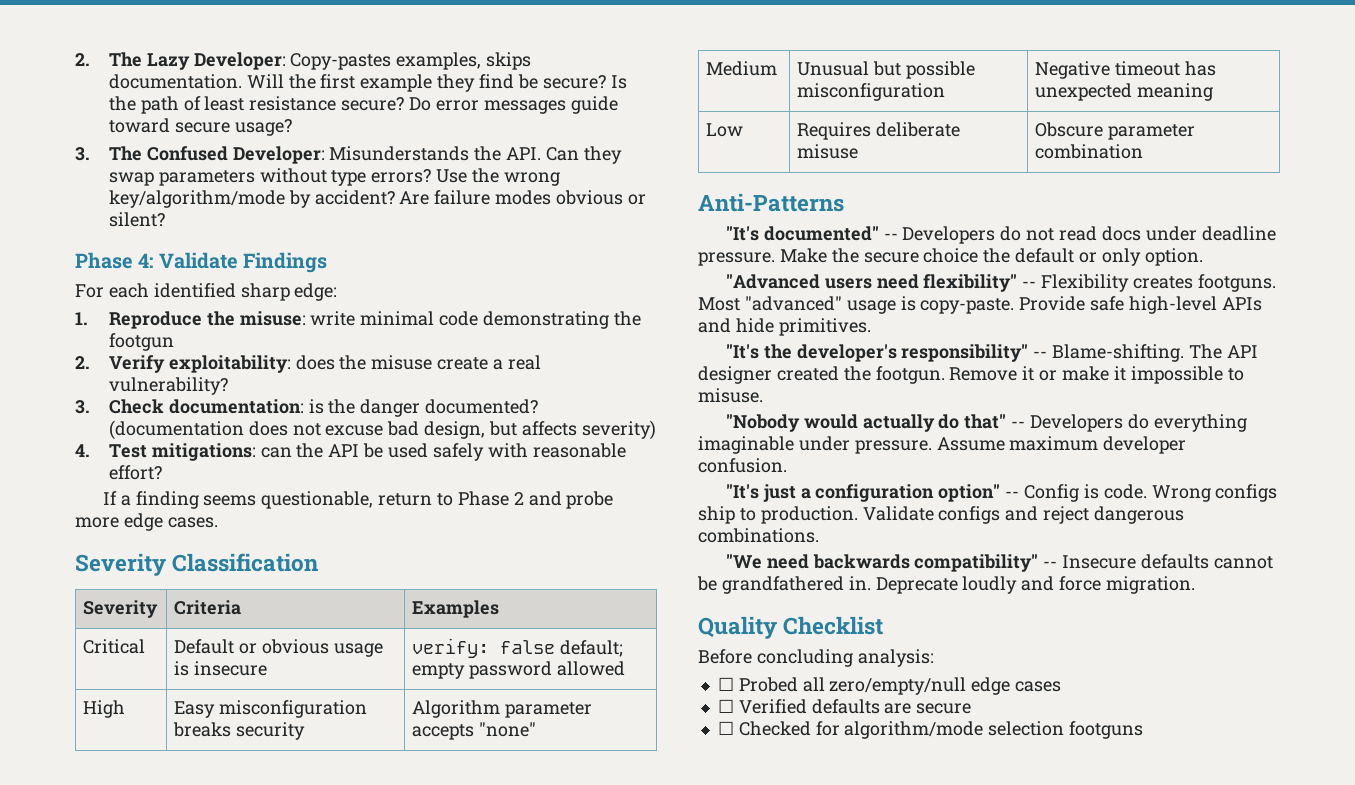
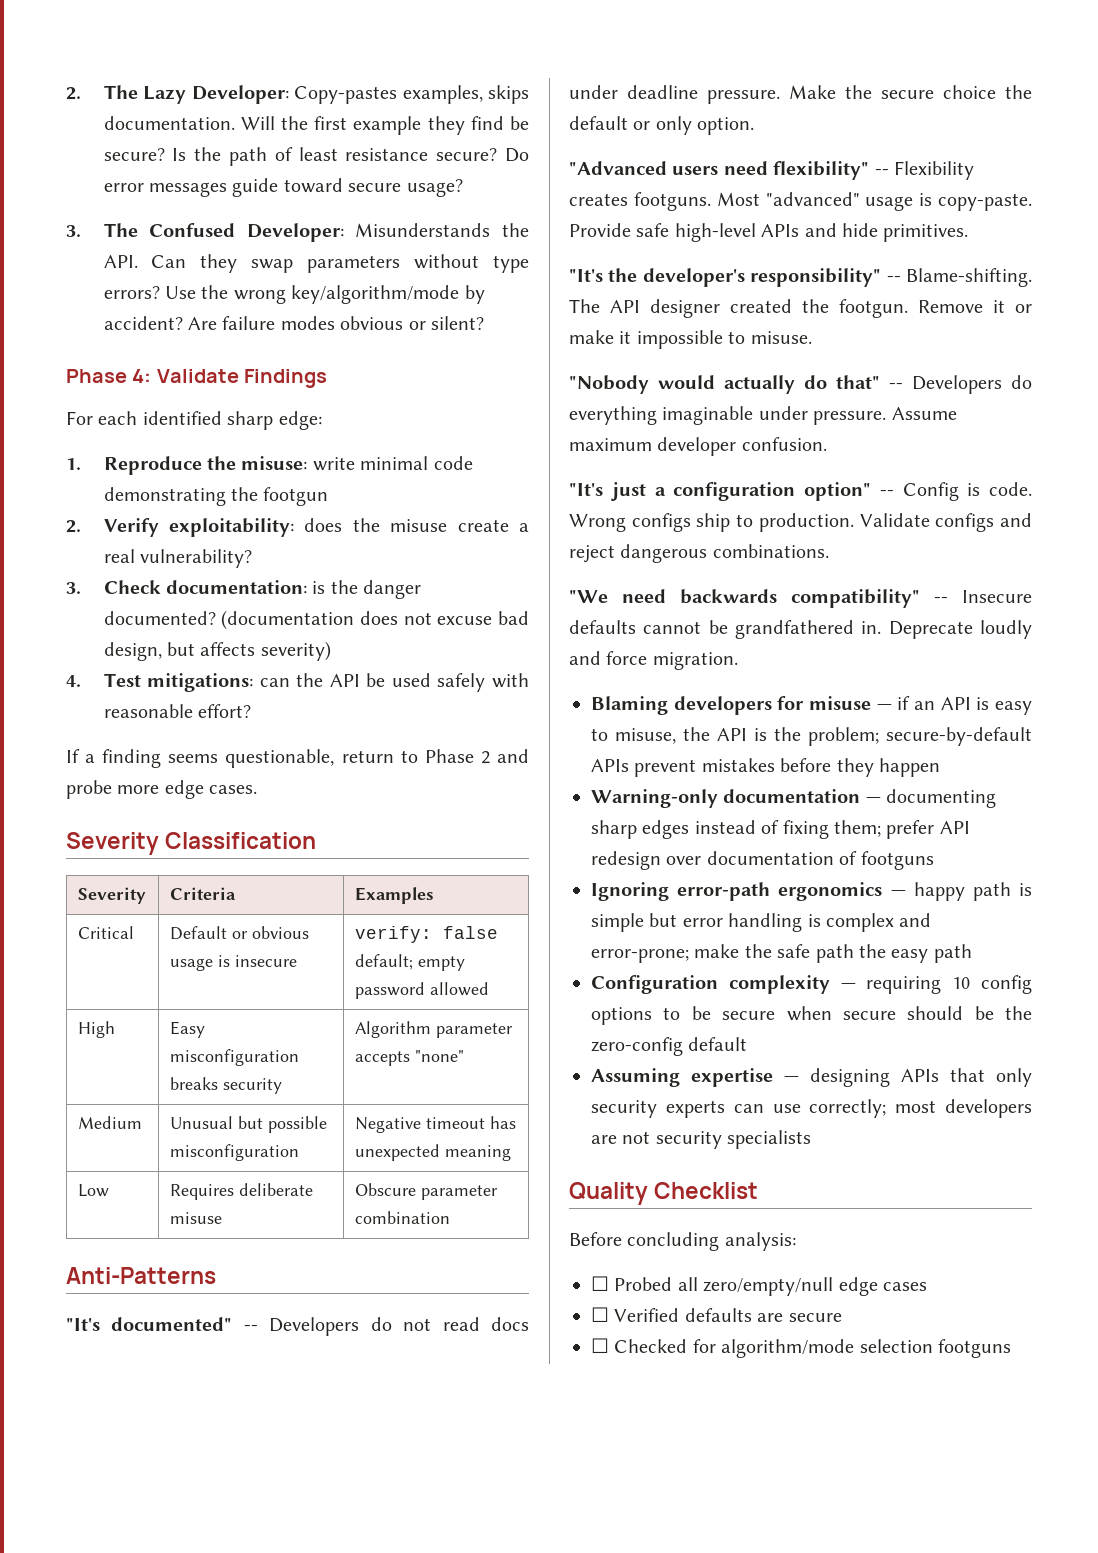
+ Blaming developers for misuse — if an API is easy to misuse, the API is the problem; secure-by-default APIs prevent mistakes before they happen
+ Warning-only documentation — documenting sharp edges instead of fixing them; prefer API redesign over documentation of footguns
+ Ignoring error-path ergonomics — happy path is simple but error handling is complex and error-prone; make the safe path the easy path
+ Configuration complexity — requiring 10 config options to be secure when secure should be the zero-config default
+ Assuming expertise — designing APIs that only security experts can use correctly; most developers are not security specialists

